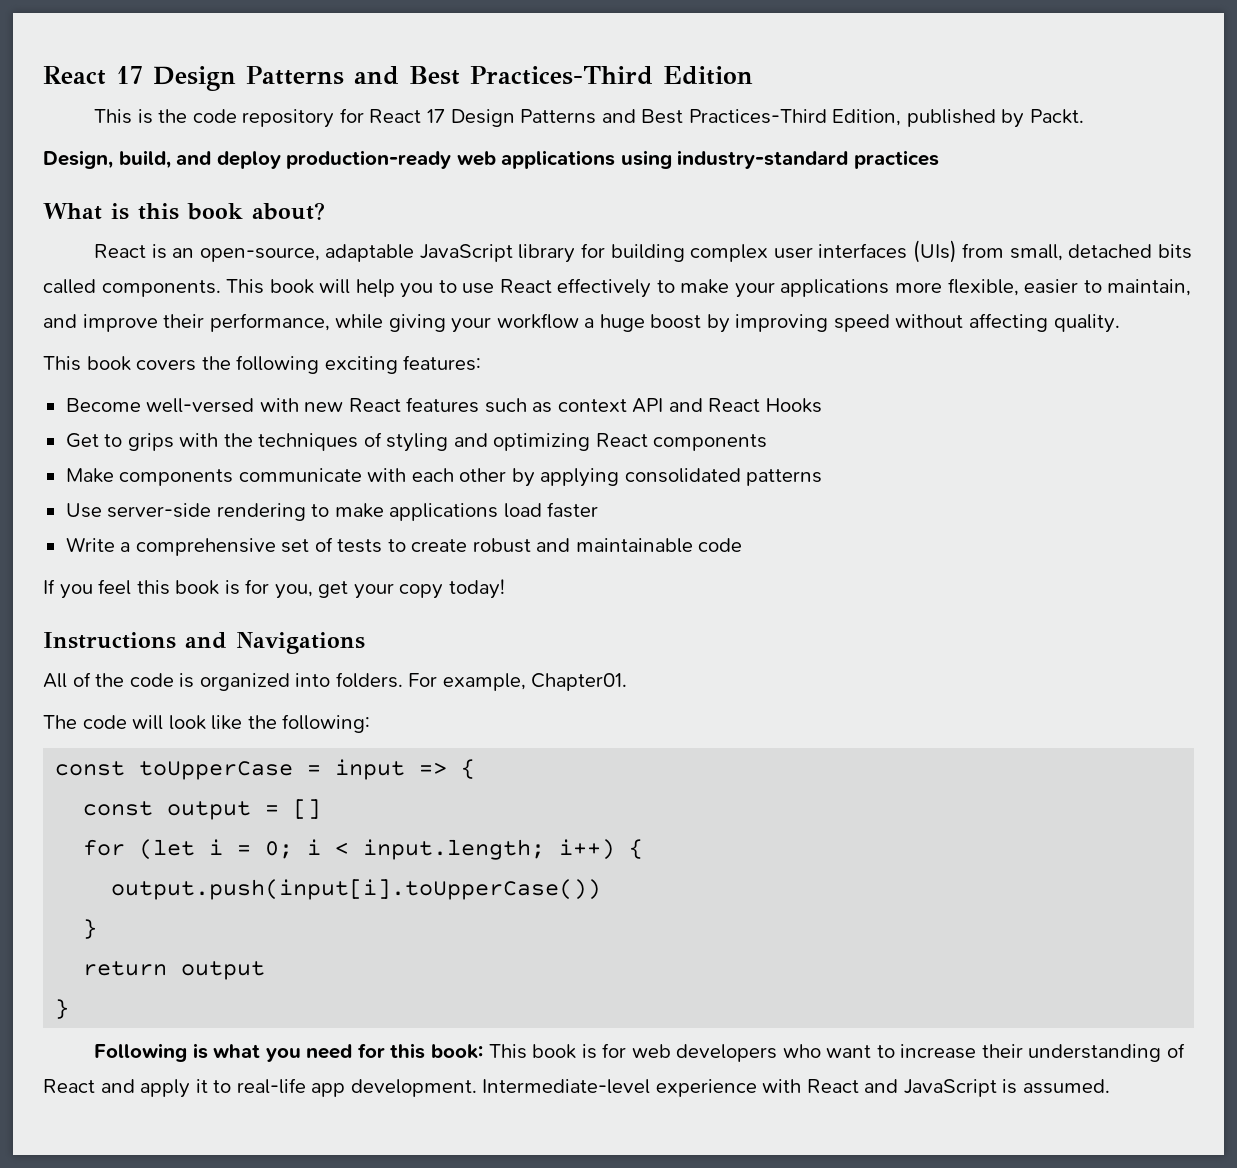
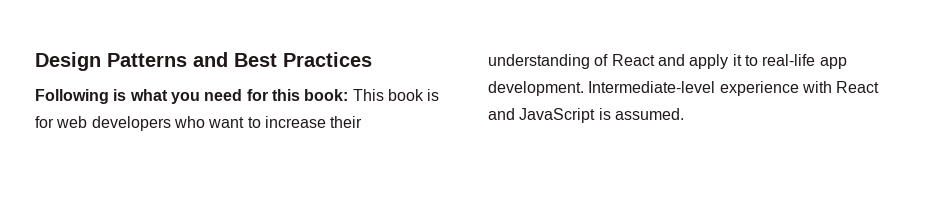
- React 17 Design Patterns and Best Practices-Third Edition
- This is the code repository for React 17 Design Patterns and Best Practices-Third Edition, published by Packt.
- Design, build, and deploy production-ready web applications using industry-standard practices
- What is this book about?
- React is an open-source, adaptable JavaScript library for building complex user interfaces (UIs) from small, detached bits called components. This book will help you to use React effectively to make your applications more flexible, easier to maintain, and improve their performance, while giving your workflow a huge boost by improving speed without affecting quality.
- This book covers the following exciting features:
- Become well-versed with new React features such as context API and React Hooks
- Get to grips with the techniques of styling and optimizing React components
- Make components communicate with each other by applying consolidated patterns
- Use server-side rendering to make applications load faster
- Write a comprehensive set of tests to create robust and maintainable code
- If you feel this book is for you, get your copy today!
- Instructions and Navigations
- All of the code is organized into folders. For example, Chapter01.
- The code will look like the following:
- const toUpperCase = input => {
- const output = []
- for (let i = 0; i < input.length; i++) {
- output.push(input[i].toUpperCase())
- }
- return output
- }
+ Design Patterns and Best Practices

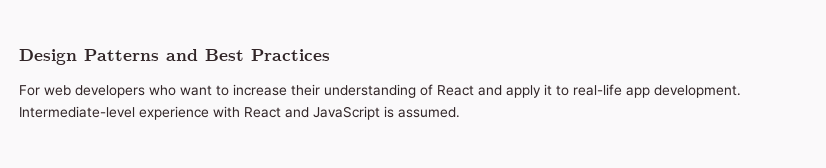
- Following is what you need for this book: This book is for web developers who want to increase their understanding of React and apply it to real-life app development.
+ For web developers who want to increase their understanding of React and apply it to real-life app development.

